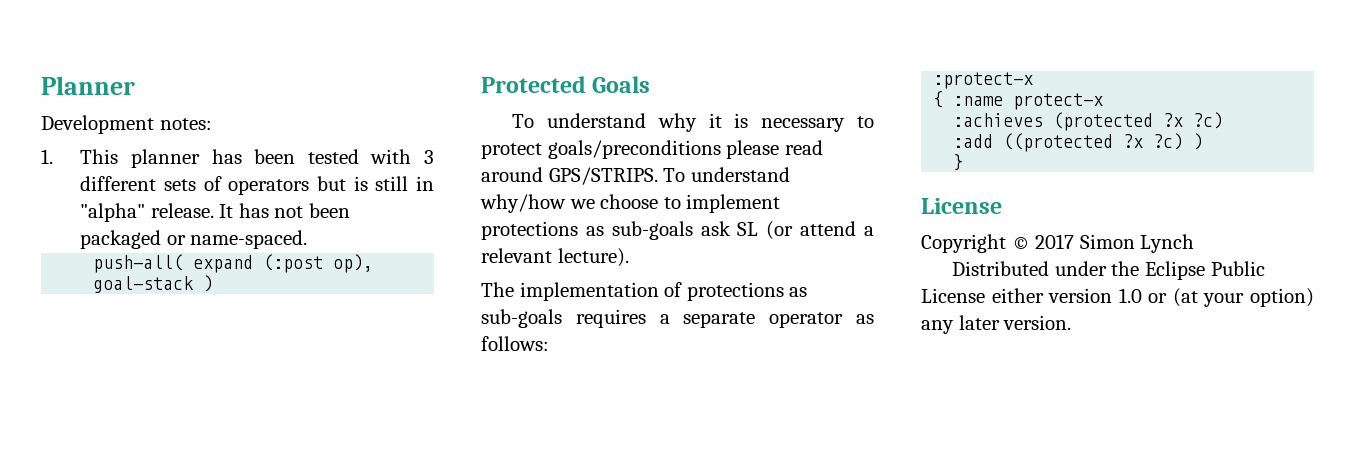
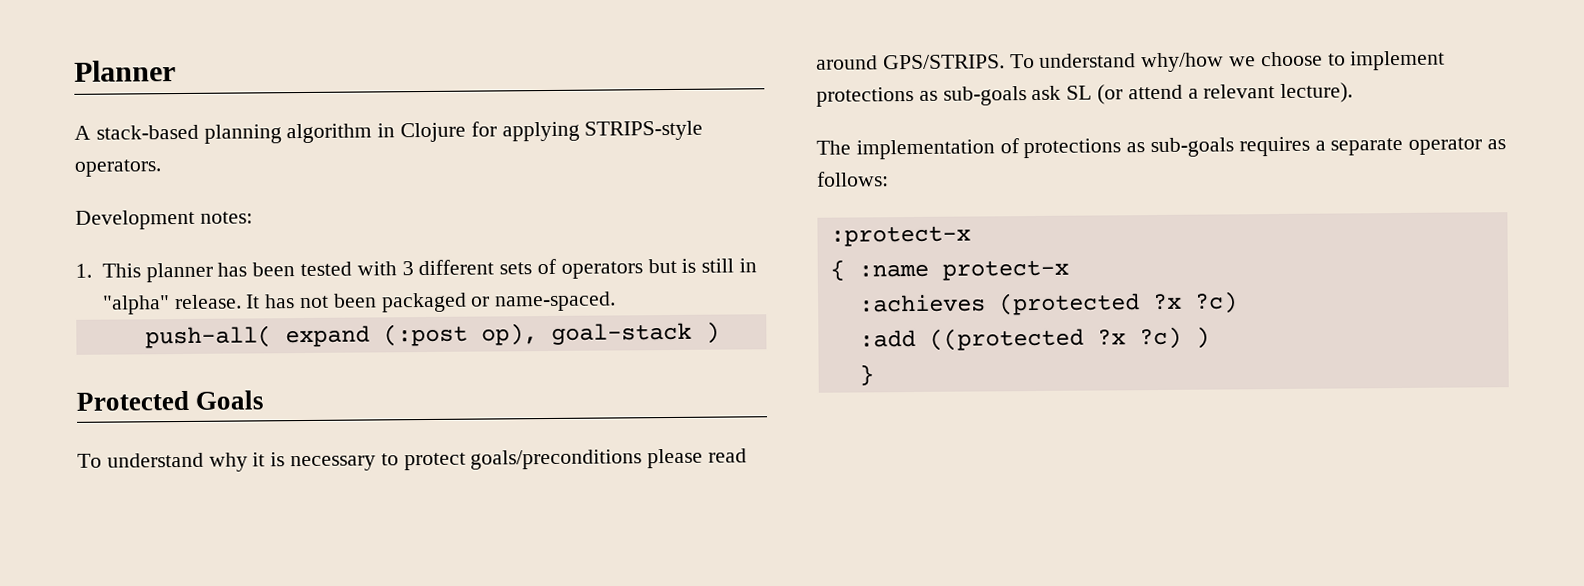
+ A stack-based planning algorithm in Clojure for applying STRIPS-style operators.
  }
- License
- Copyright © 2017 Simon Lynch
- Distributed under the Eclipse Public License either version 1.0 or (at your option) any later version.

